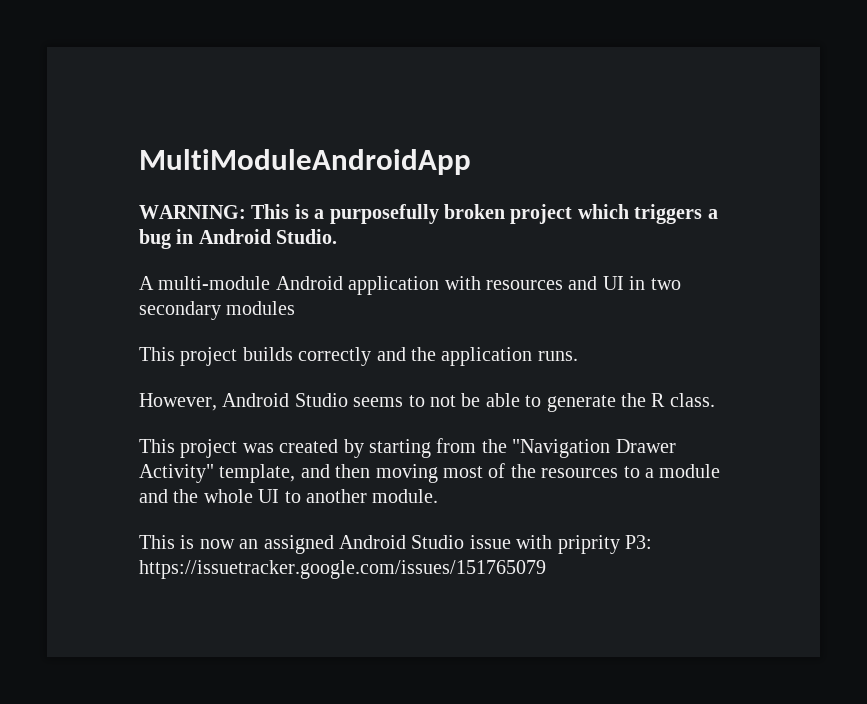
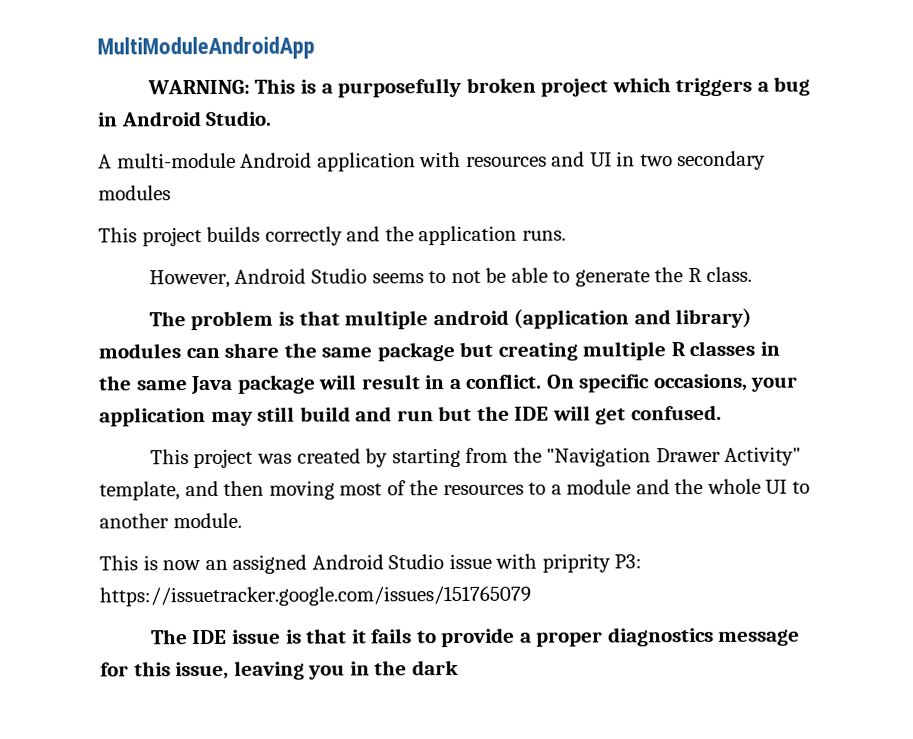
+ The problem is that multiple android (application and library) modules can share the same package but creating multiple R classes in the same Java package will result in a conflict. On specific occasions, your application may still build and run but the IDE will get confused.
+ The IDE issue is that it fails to provide a proper diagnostics message for this issue, leaving you in the dark

